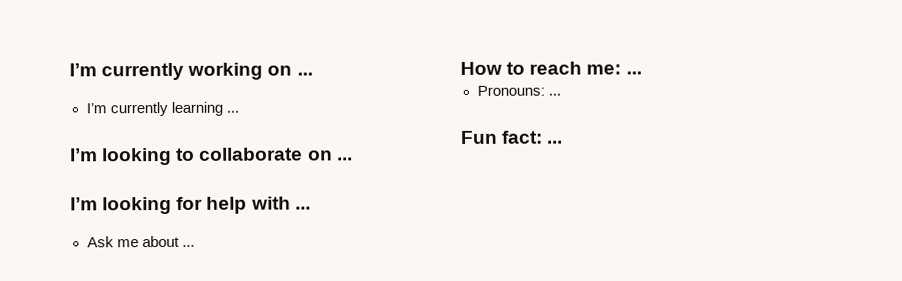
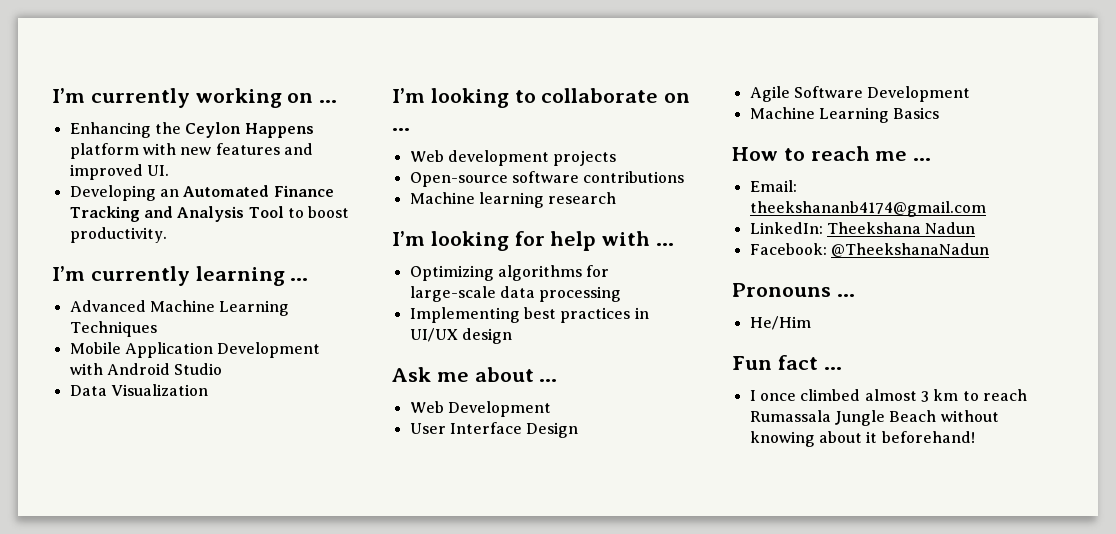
+ Enhancing the Ceylon Happens platform with new features and improved UI.
+ Developing an Automated Finance Tracking and Analysis Tool to boost productivity.
  I’m currently learning ...
+ Advanced Machine Learning Techniques
+ Mobile Application Development with Android Studio
+ Data Visualization
+ Web development projects
+ Open-source software contributions
+ Machine learning research
+ Optimizing algorithms for large-scale data processing
+ Implementing best practices in UI/UX design
  Ask me about ...
+ Web Development
+ User Interface Design
+ Agile Software Development
+ Machine Learning Basics
- How to reach me: ...
- Pronouns: ...
+ How to reach me ...
+ Email: theekshananb4174@gmail.com
+ LinkedIn: Theekshana Nadun
+ Facebook: @TheekshanaNadun
+ Pronouns ...
+ He/Him
- Fun fact: ...
+ Fun fact ...
+ I once climbed almost 3 km to reach Rumassala Jungle Beach without knowing about it beforehand!

